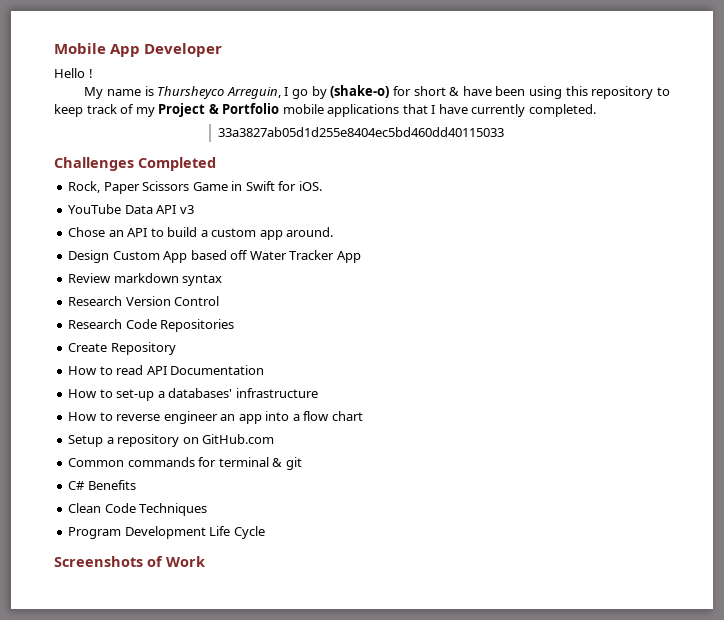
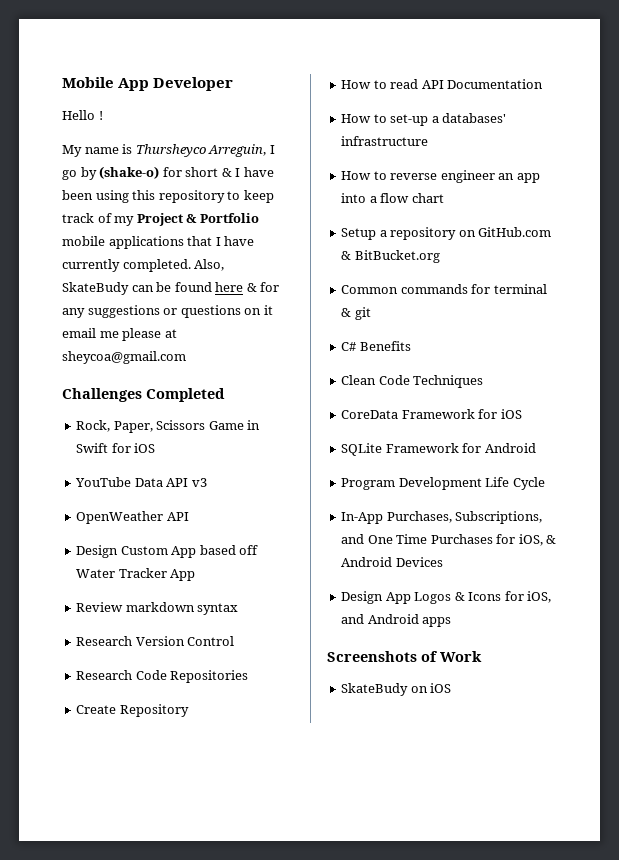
- My name is Thursheyco Arreguin, I go by (shake-o) for short & have been using this repository to keep track of my Project & Portfolio mobile applications that I have currently completed.
- 33a3827ab05d1d255e8404ec5bd460dd40115033
+ My name is Thursheyco Arreguin, I go by (shake-o) for short & I have been using this repository to keep track of my Project & Portfolio mobile applications that I have currently completed. Also, SkateBudy can be found here & for any suggestions or questions on it email me please at sheycoa@gmail.com
- Rock, Paper Scissors Game in Swift for iOS.
+ Rock, Paper, Scissors Game in Swift for iOS
- Chose an API to build a custom app around.
+ OpenWeather API
- Setup a repository on GitHub.com
+ Setup a repository on GitHub.com & BitBucket.org
+ CoreData Framework for iOS
+ SQLite Framework for Android
  Program Development Life Cycle
+ In-App Purchases, Subscriptions, and One Time Purchases for iOS, & Android Devices
+ Design App Logos & Icons for iOS, and Android apps
+ SkateBudy on iOS

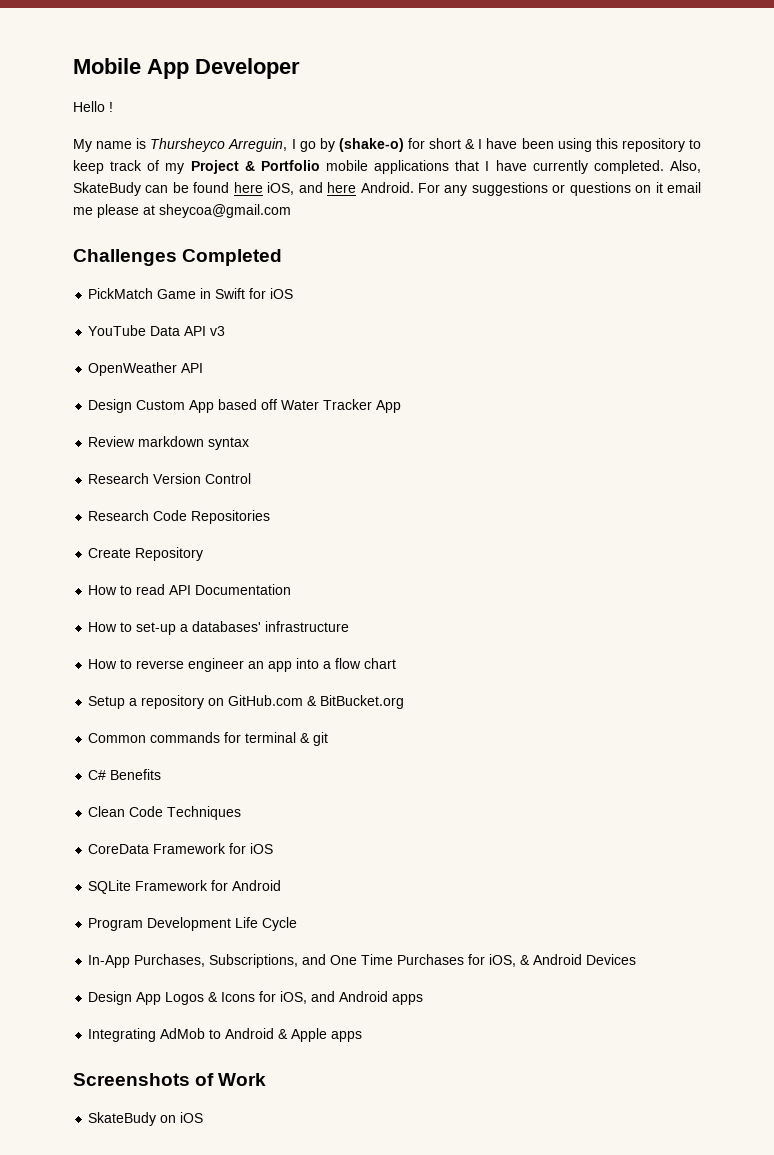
- Also, SkateBudy can be found here & for any suggestions or questions on it email me please at sheycoa@gmail.com
+ Also, SkateBudy can be found here iOS, and here Android. For any suggestions or questions on it email me please at sheycoa@gmail.com
- Rock, Paper, Scissors Game in Swift for iOS
+ PickMatch Game in Swift for iOS
+ Integrating AdMob to Android & Apple apps

